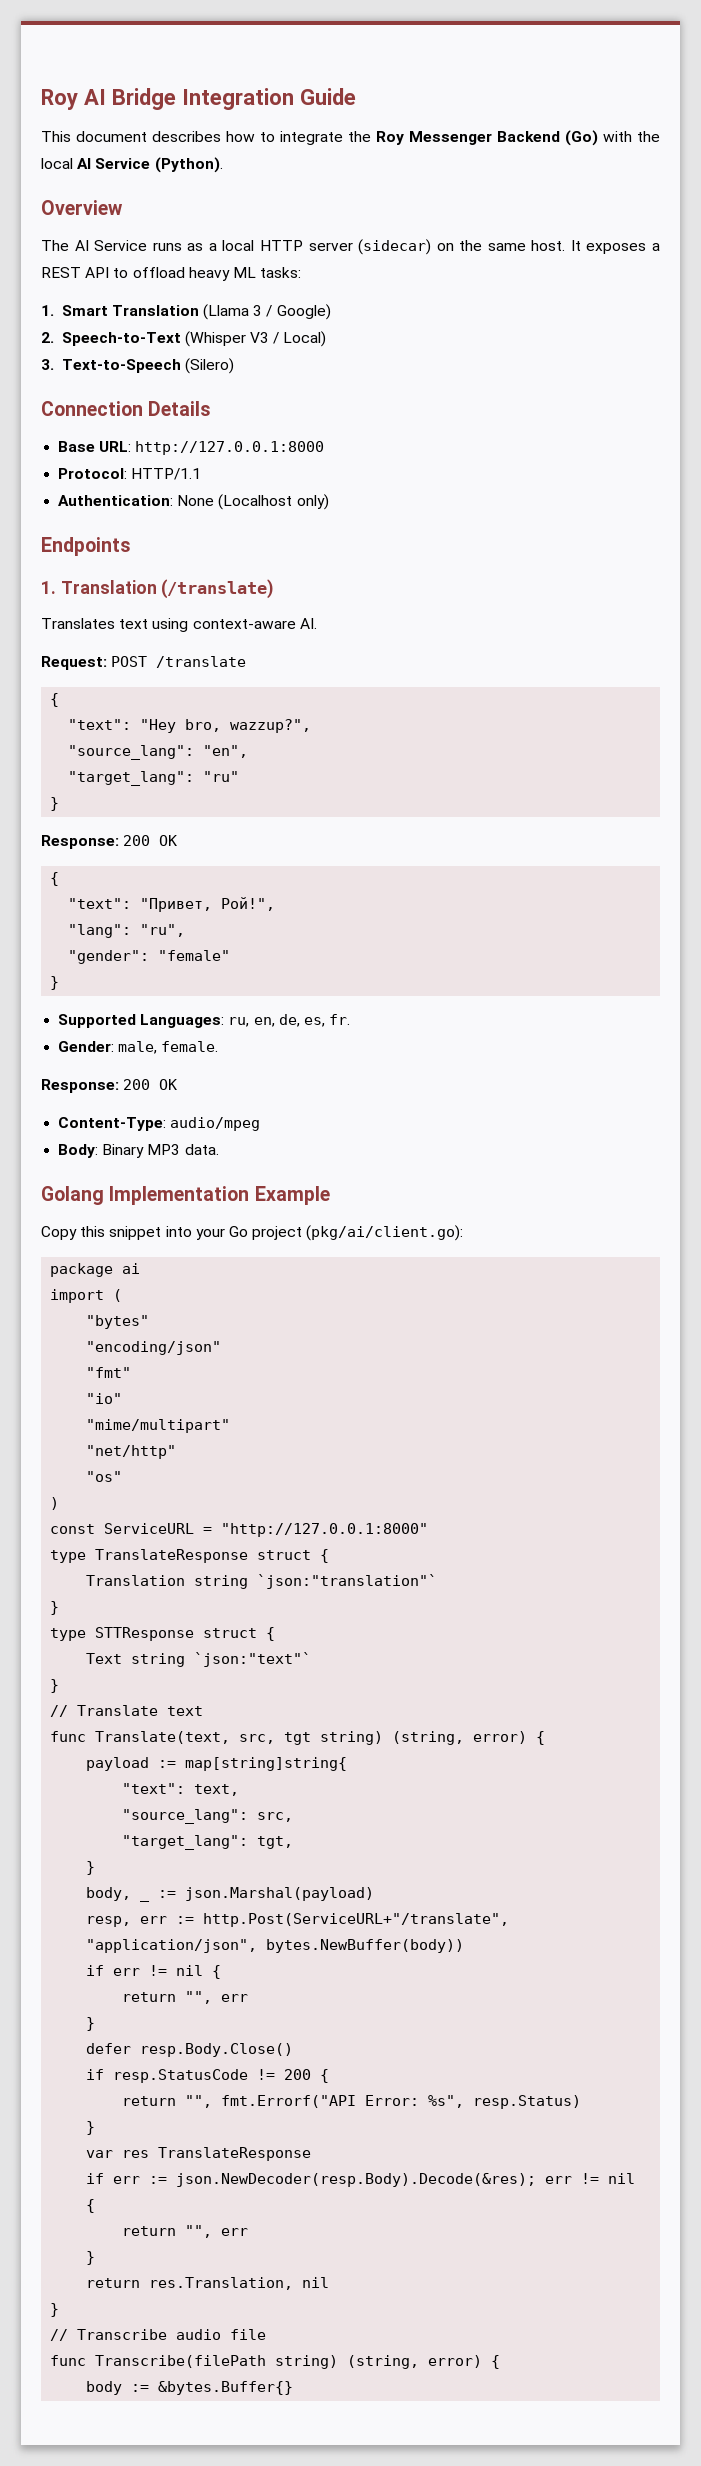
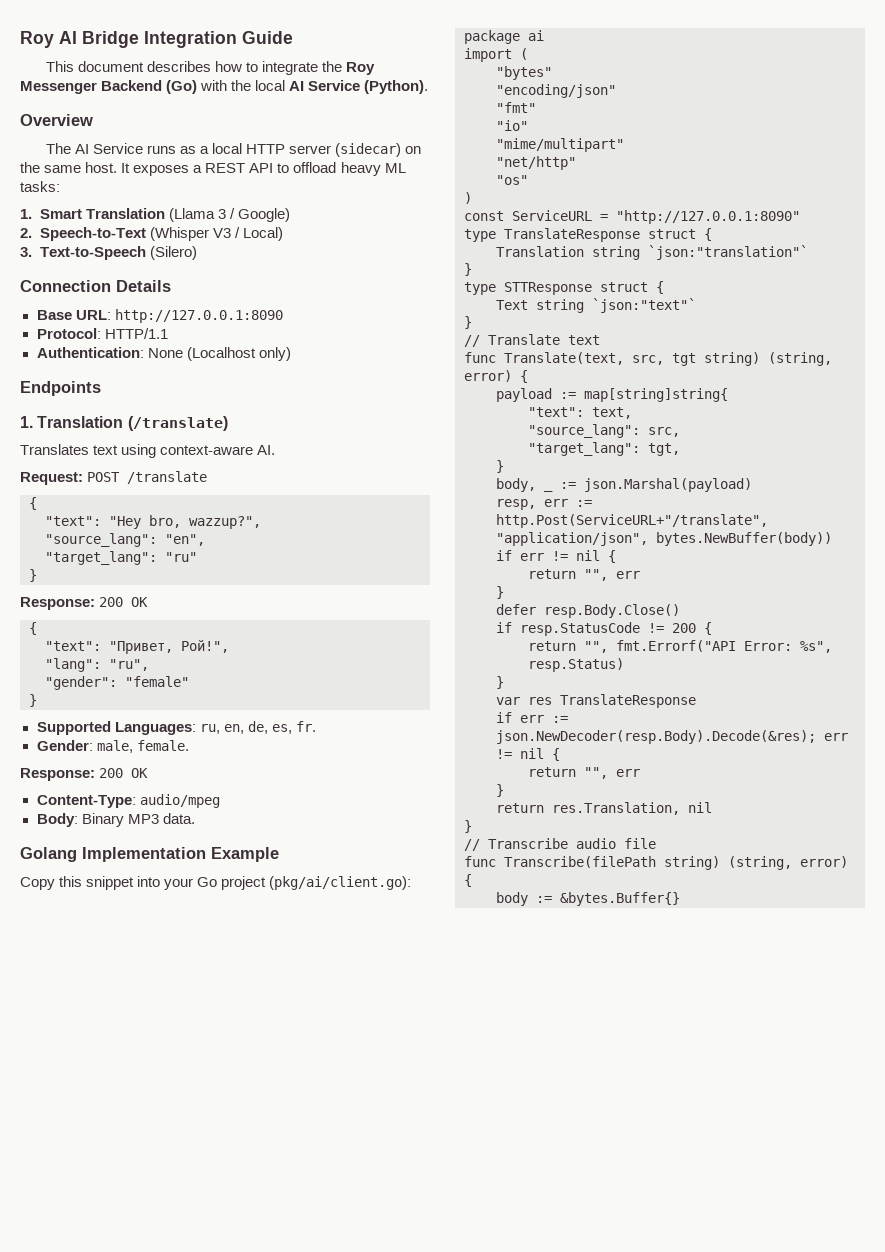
- Base URL: http://127.0.0.1:8000
+ Base URL: http://127.0.0.1:8090
- const ServiceURL = "http://127.0.0.1:8000"
+ const ServiceURL = "http://127.0.0.1:8090"

